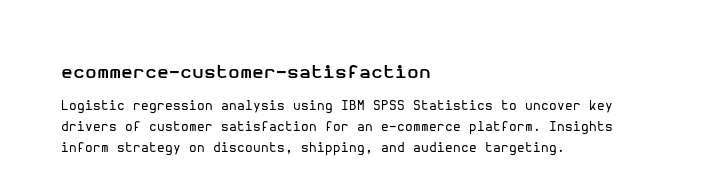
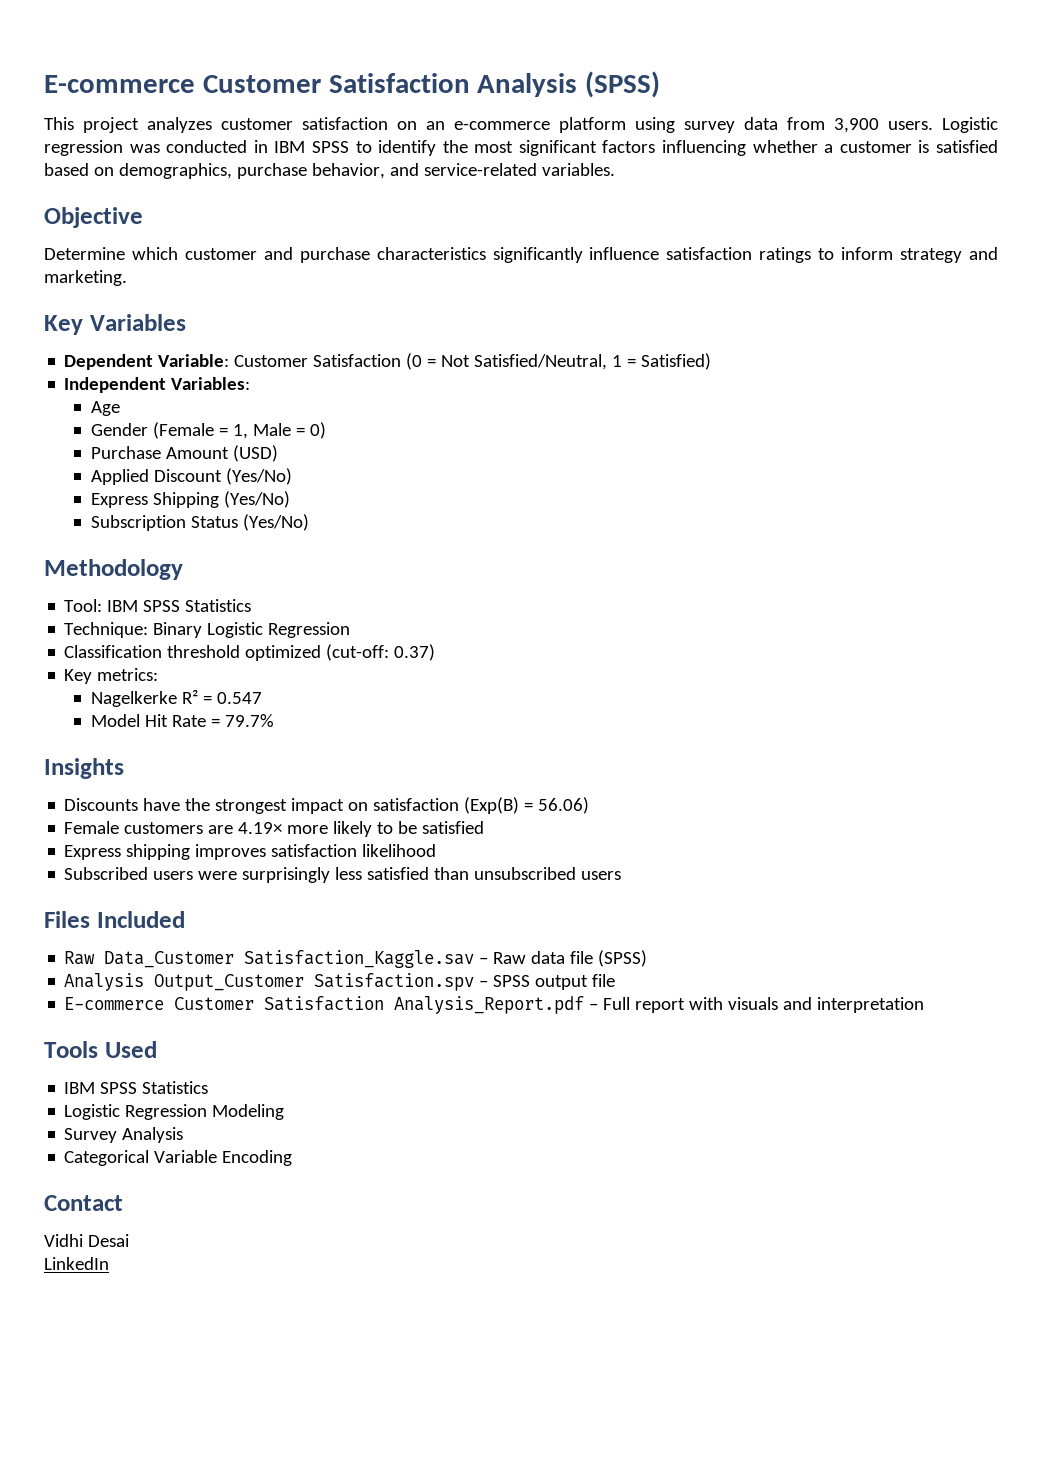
- ecommerce-customer-satisfaction
- Logistic regression analysis using IBM SPSS Statistics to uncover key drivers of customer satisfaction for an e-commerce platform. Insights inform strategy on discounts, shipping, and audience targeting.
+ E-commerce Customer Satisfaction Analysis (SPSS)
+ This project analyzes customer satisfaction on an e-commerce platform using survey data from 3,900 users. Logistic regression was conducted in IBM SPSS to identify the most significant factors influencing whether a customer is satisfied based on demographics, purchase behavior, and service-related variables.
+ Objective
+ Determine which customer and purchase characteristics significantly influence satisfaction ratings to inform strategy and marketing.
+ Key Variables
+ Dependent Variable: Customer Satisfaction (0 = Not Satisfied/Neutral, 1 = Satisfied)
+ Independent Variables:
+ Age
+ Gender (Female = 1, Male = 0)
+ Purchase Amount (USD)
+ Applied Discount (Yes/No)
+ Express Shipping (Yes/No)
+ Subscription Status (Yes/No)
+ Methodology
+ Tool: IBM SPSS Statistics
+ Technique: Binary Logistic Regression
+ Classification threshold optimized (cut-off: 0.37)
+ Key metrics:
+ Nagelkerke R² = 0.547
+ Model Hit Rate = 79.7%
+ Insights
+ Discounts have the strongest impact on satisfaction (Exp(B) = 56.06)
+ Female customers are 4.19× more likely to be satisfied
+ Express shipping improves satisfaction likelihood
+ Subscribed users were surprisingly less satisfied than unsubscribed users
+ Files Included
+ Raw Data_Customer Satisfaction_Kaggle.sav – Raw data file (SPSS)
+ Analysis Output_Customer Satisfaction.spv – SPSS output file
+ E-commerce Customer Satisfaction Analysis_Report.pdf – Full report with visuals and interpretation
+ Tools Used
+ IBM SPSS Statistics
+ Logistic Regression Modeling
+ Survey Analysis
+ Categorical Variable Encoding
+ Contact
+ Vidhi Desai
+ LinkedIn

